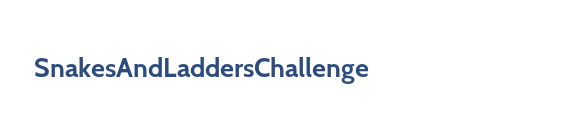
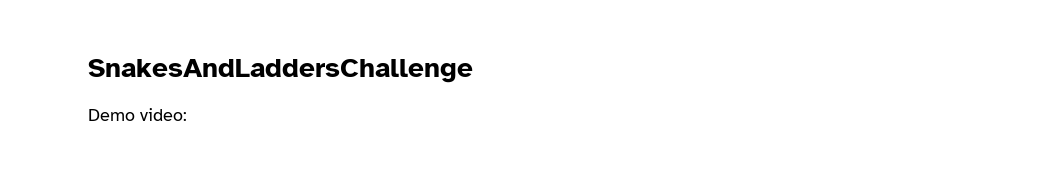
+ Demo video:

